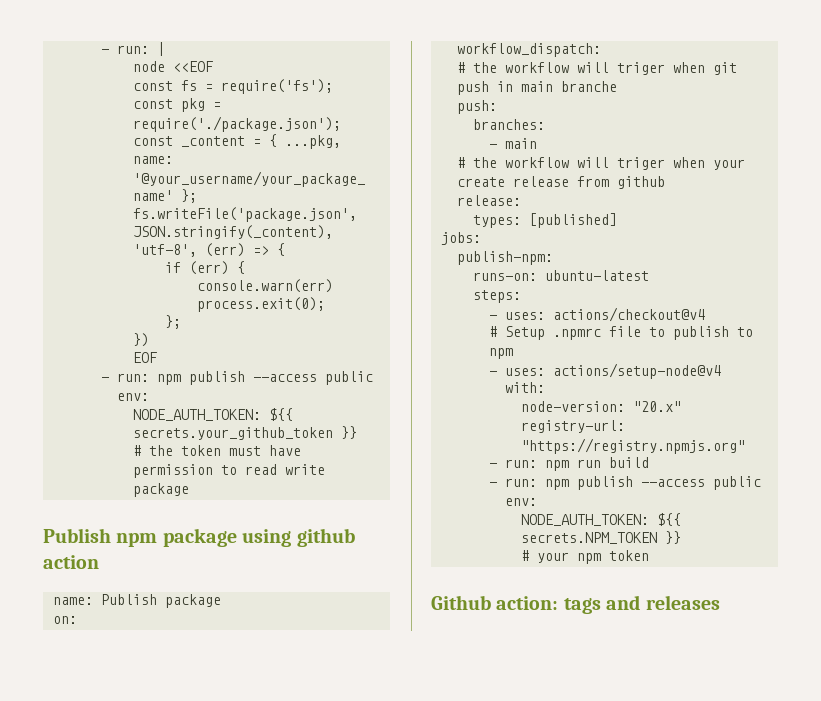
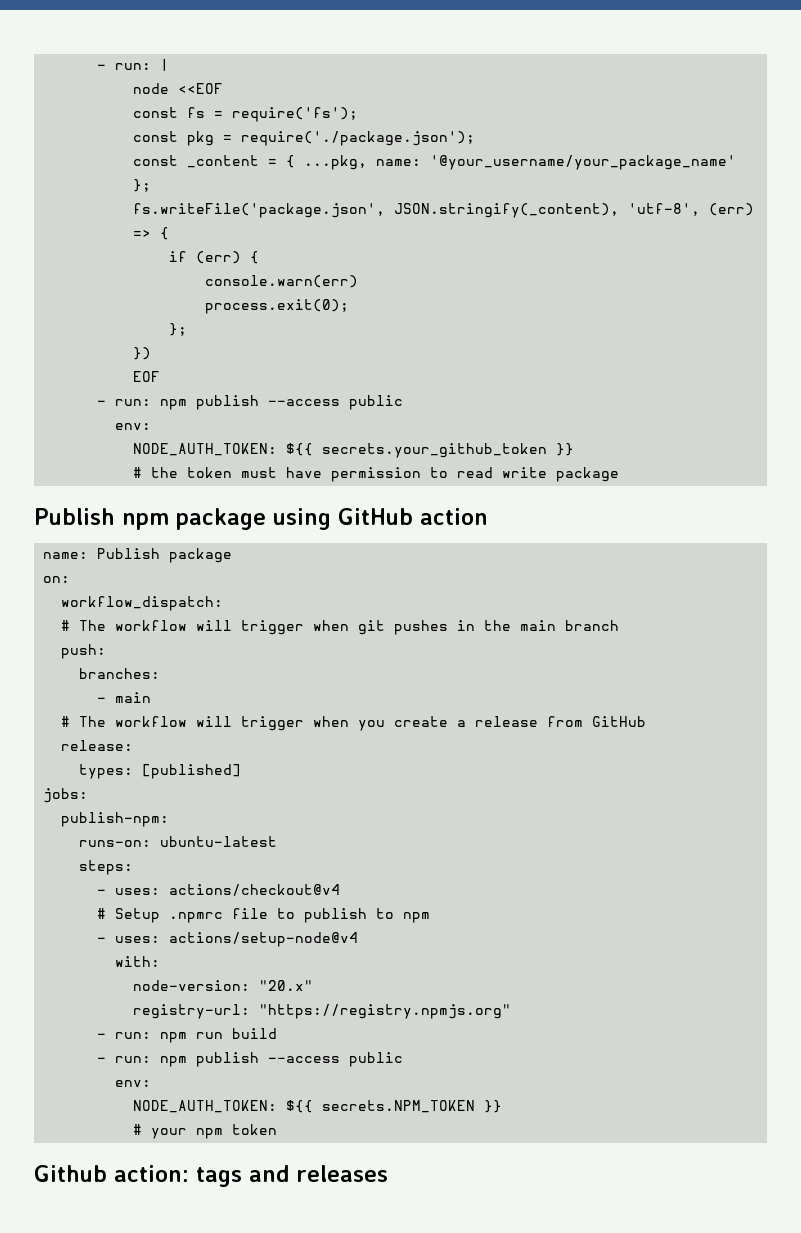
- Publish npm package using github action
+ Publish npm package using GitHub action
- # the workflow will triger when git push in main branche
+ # The workflow will trigger when git pushes in the main branch
- # the workflow will triger when your create release from github
+ # The workflow will trigger when you create a release from GitHub

